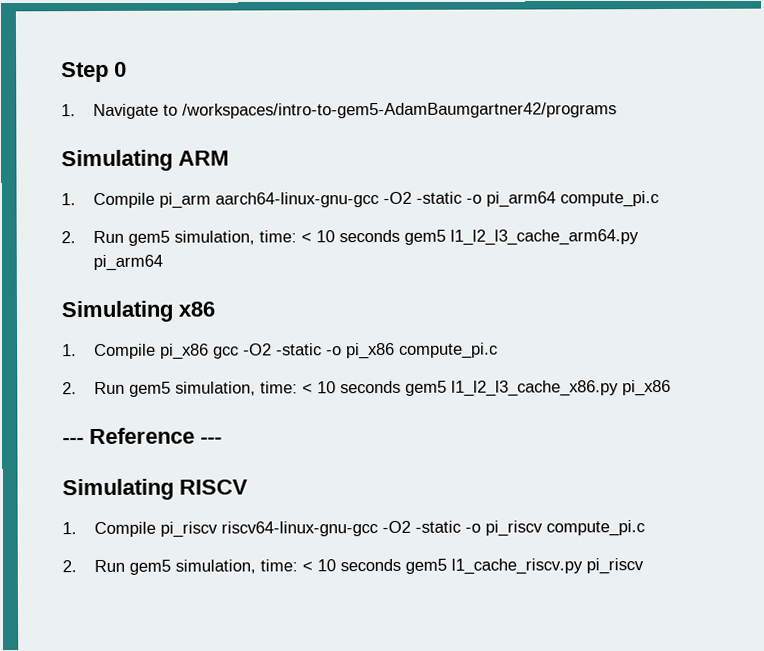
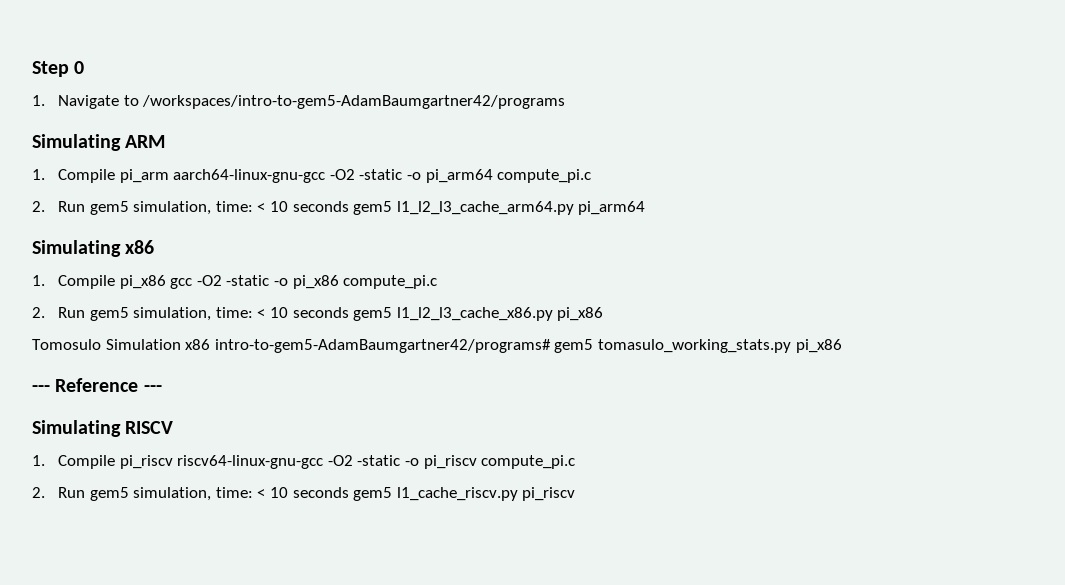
+ Tomosulo Simulation x86 intro-to-gem5-AdamBaumgartner42/programs# gem5 tomasulo_working_stats.py pi_x86

